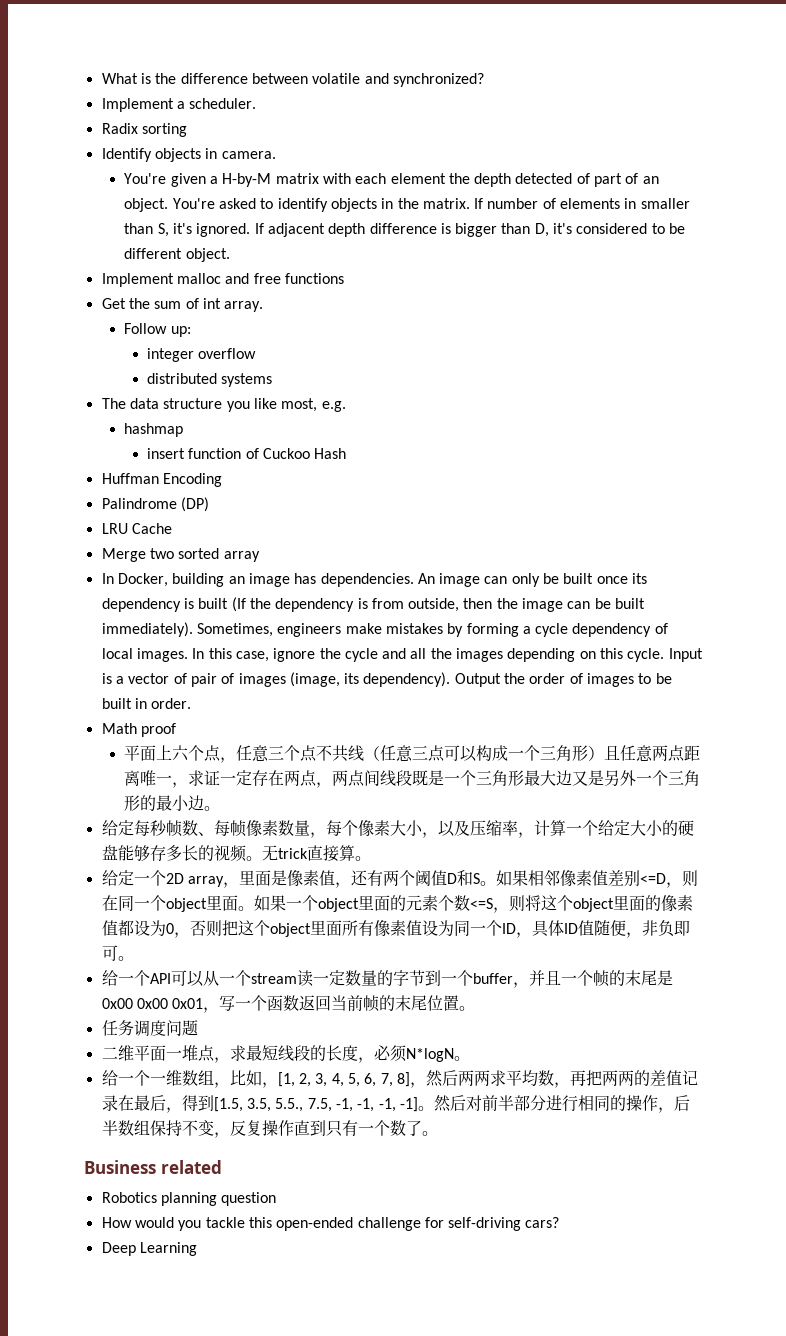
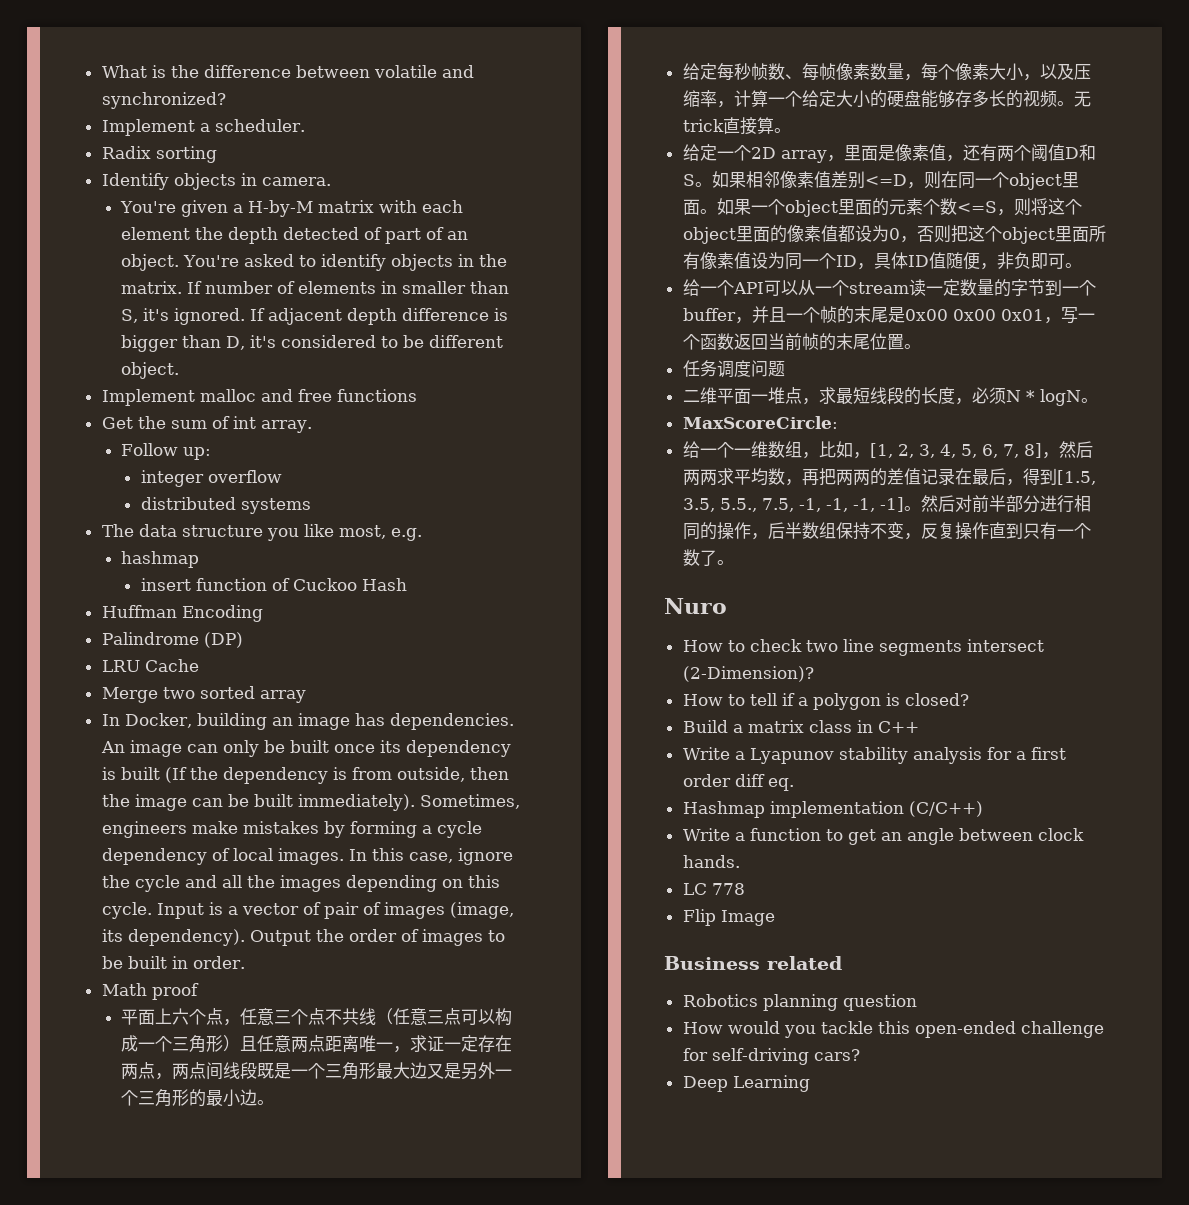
- 二维平面一堆点，求最短线段的长度，必须N*logN。
+ 二维平面一堆点，求最短线段的长度，必须N * logN。
+ MaxScoreCircle:
+ Nuro
+ How to check two line segments intersect (2-Dimension)?
+ How to tell if a polygon is closed?
+ Build a matrix class in C++
+ Write a Lyapunov stability analysis for a first order diff eq.
+ Hashmap implementation (C/C++)
+ Write a function to get an angle between clock hands.
+ LC 778
+ Flip Image

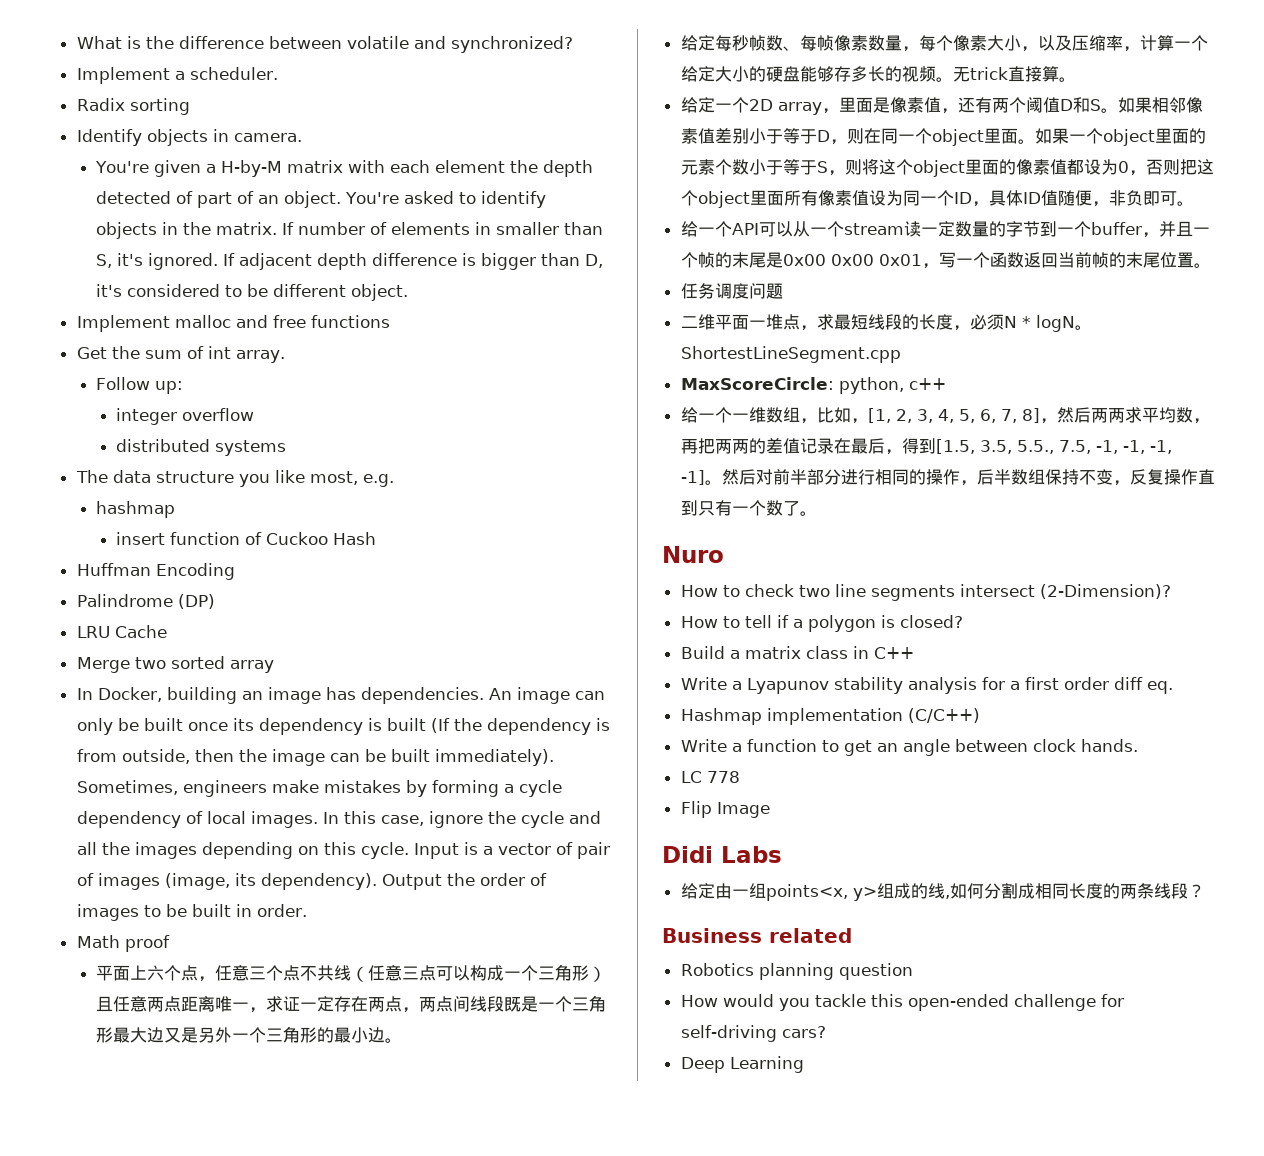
- 如果相邻像素值差别<=D，则在同一个object里面。
+ 如果相邻像素值差别小于等于D，则在同一个object里面。
- 如果一个object里面的元素个数<=S，则将这个object里面的像素值都设为0，否则把这个object里面所有像素值设为同一个ID，具体ID值随便，非负即可。
+ 如果一个object里面的元素个数小于等于S，则将这个object里面的像素值都设为0，否则把这个object里面所有像素值设为同一个ID，具体ID值随便，非负即可。
+ ShortestLineSegment.cpp
- MaxScoreCircle:
+ MaxScoreCircle: python, c++
+ Didi Labs
+ 给定由一组points<x, y>组成的线,如何分割成相同长度的两条线段？

